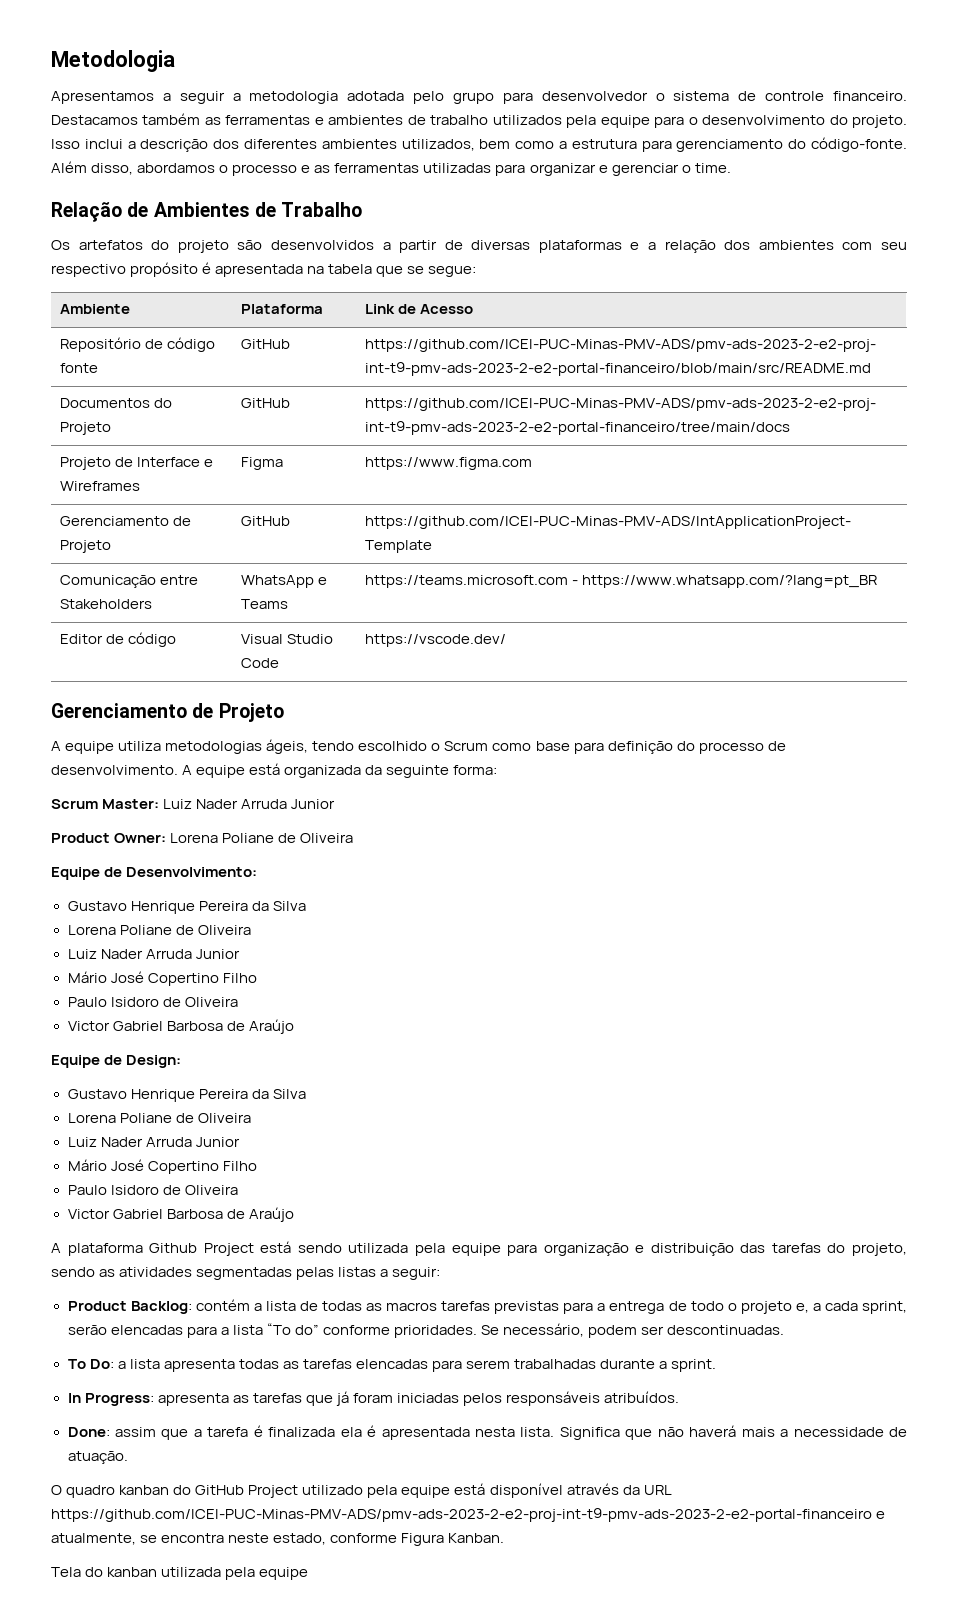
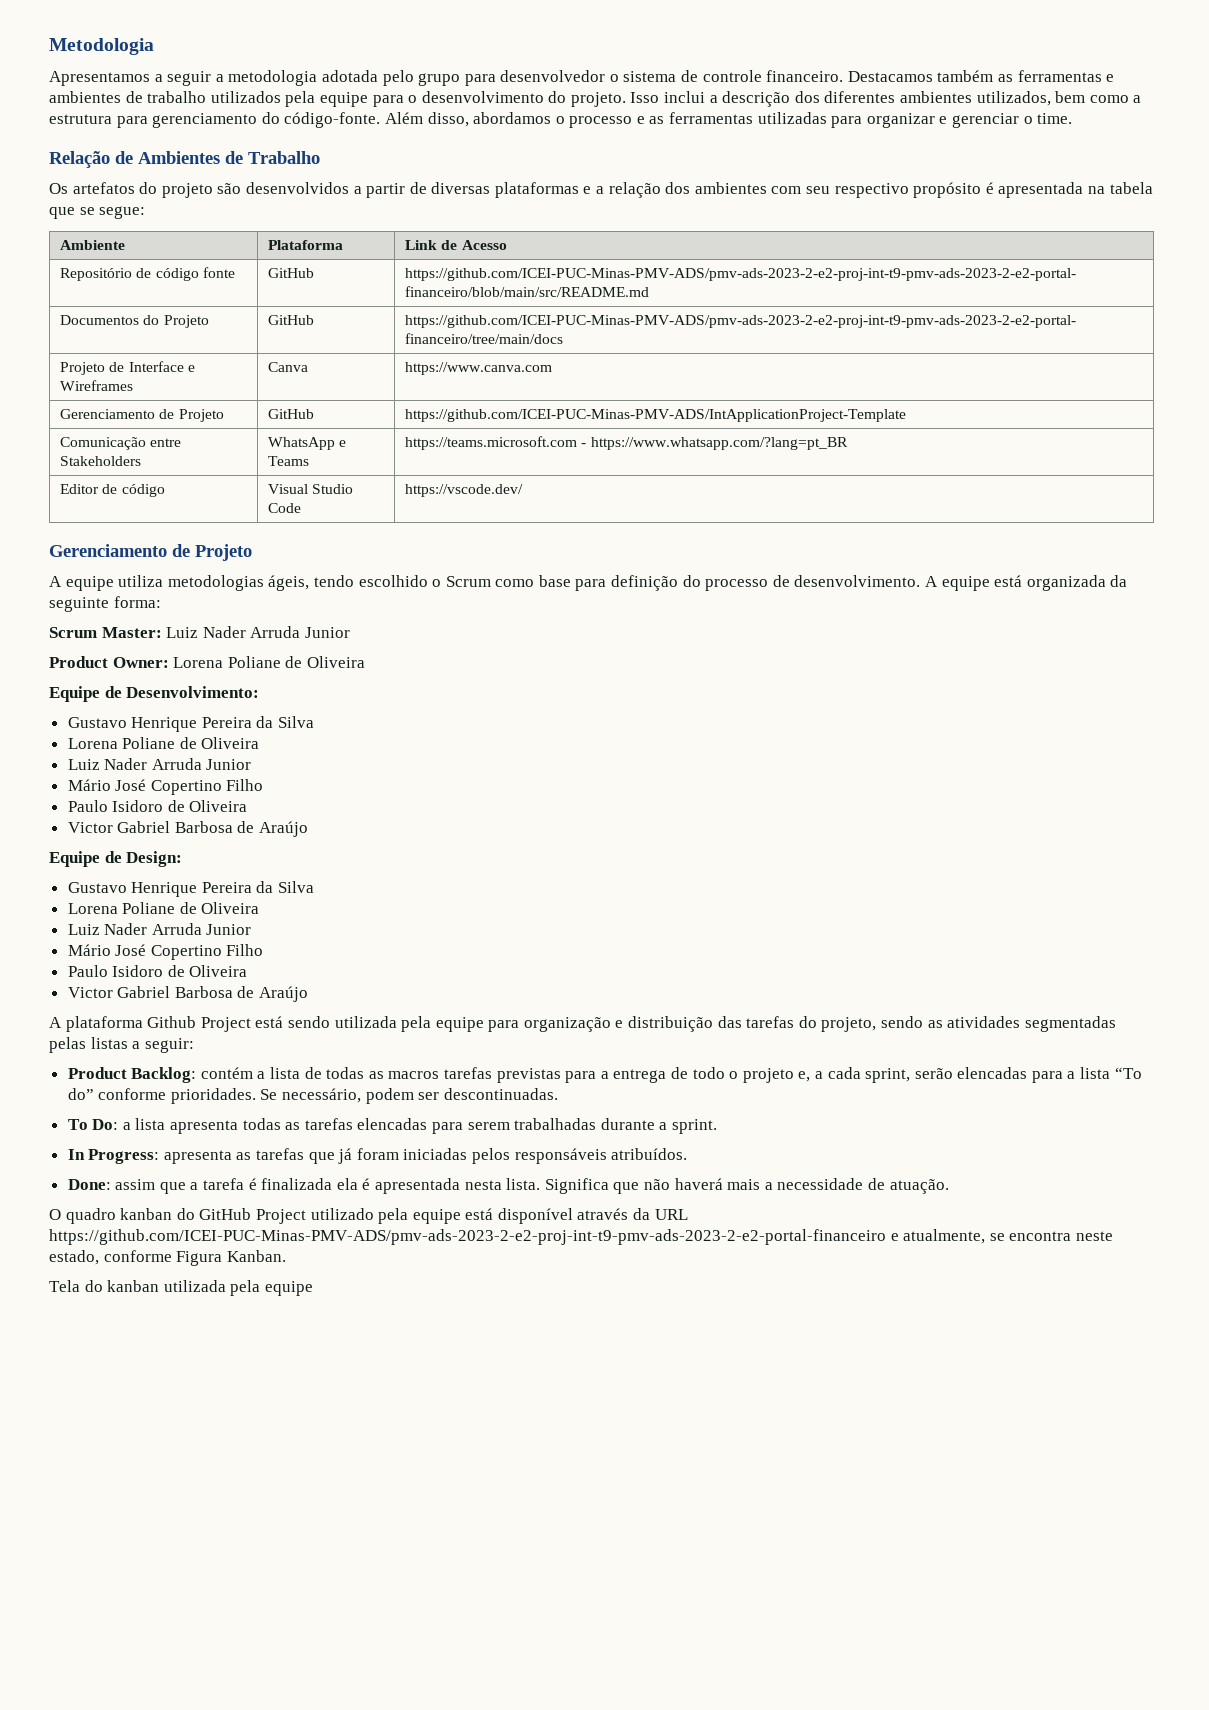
- Projeto de Interface e Wireframes | Figma | https://www.figma.com
+ Projeto de Interface e Wireframes | Canva | https://www.canva.com

